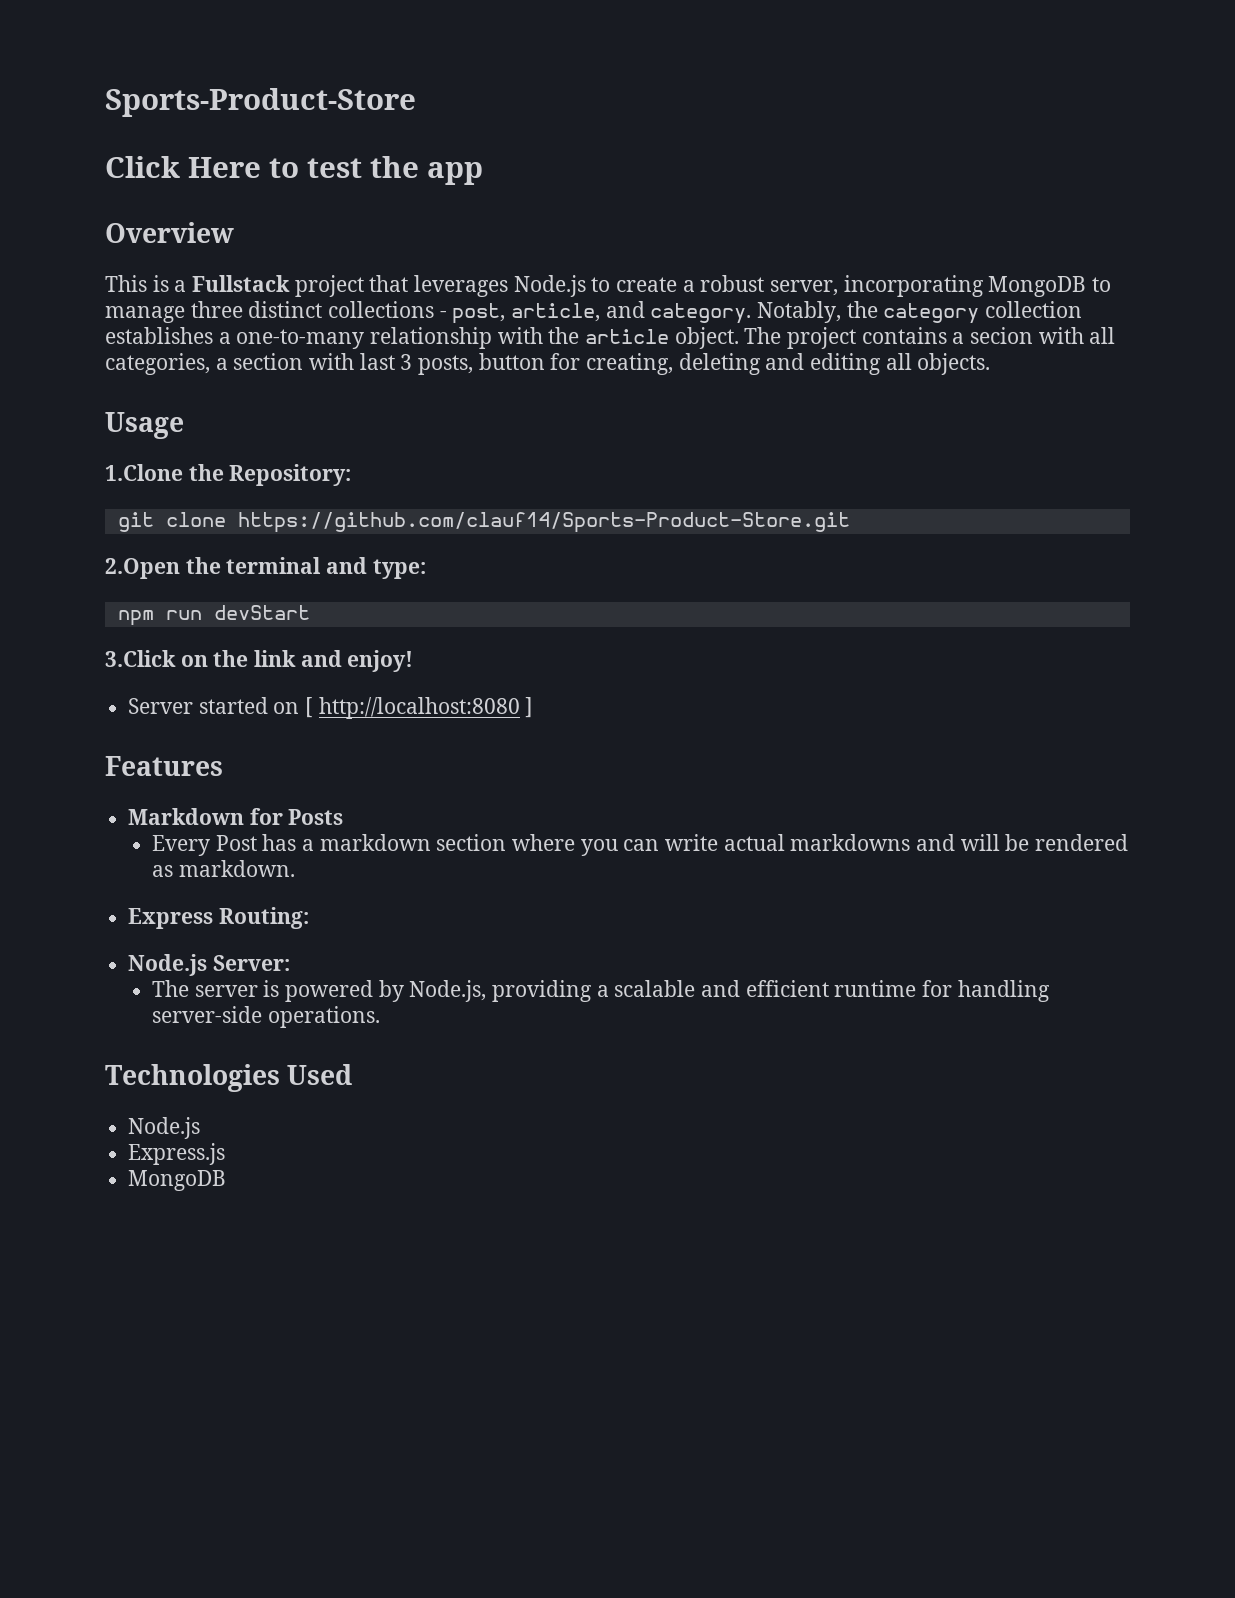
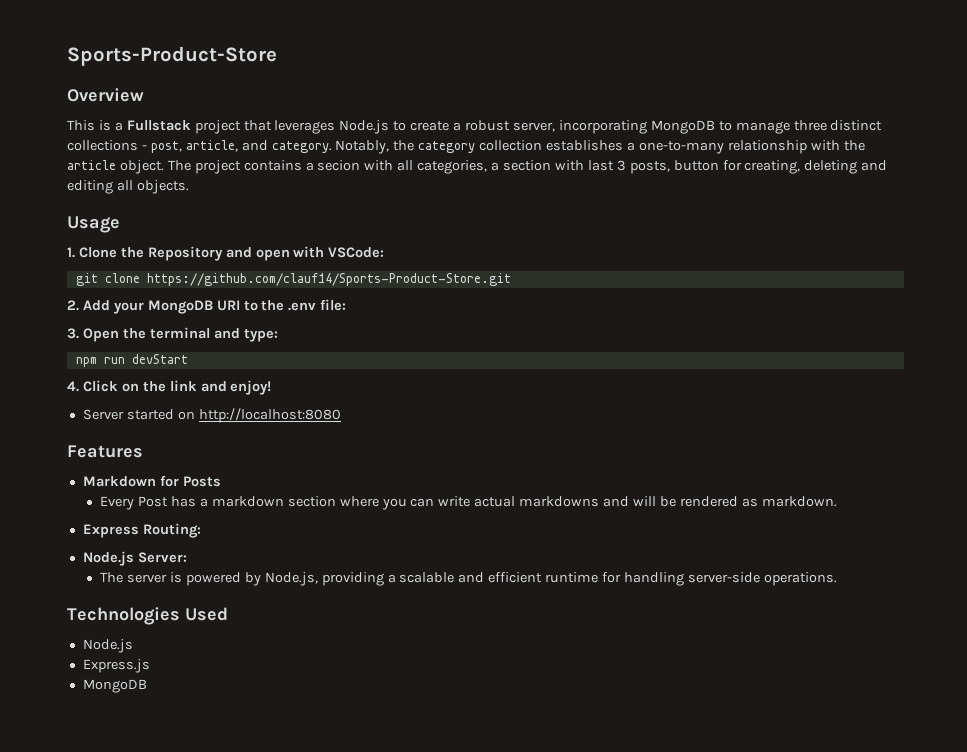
- Click Here to test the app
- 1.Clone the Repository:
+ 1. Clone the Repository and open with VSCode:
  git clone https://github.com/clauf14/Sports-Product-Store.git
- 2.Open the terminal and type:
+ 2. Add your MongoDB URI to the .env file:
+ 3. Open the terminal and type:
- 3.Click on the link and enjoy!
+ 4. Click on the link and enjoy!
- Server started on [ http://localhost:8080 ]
+ Server started on http://localhost:8080

